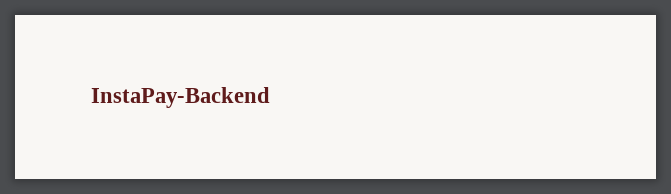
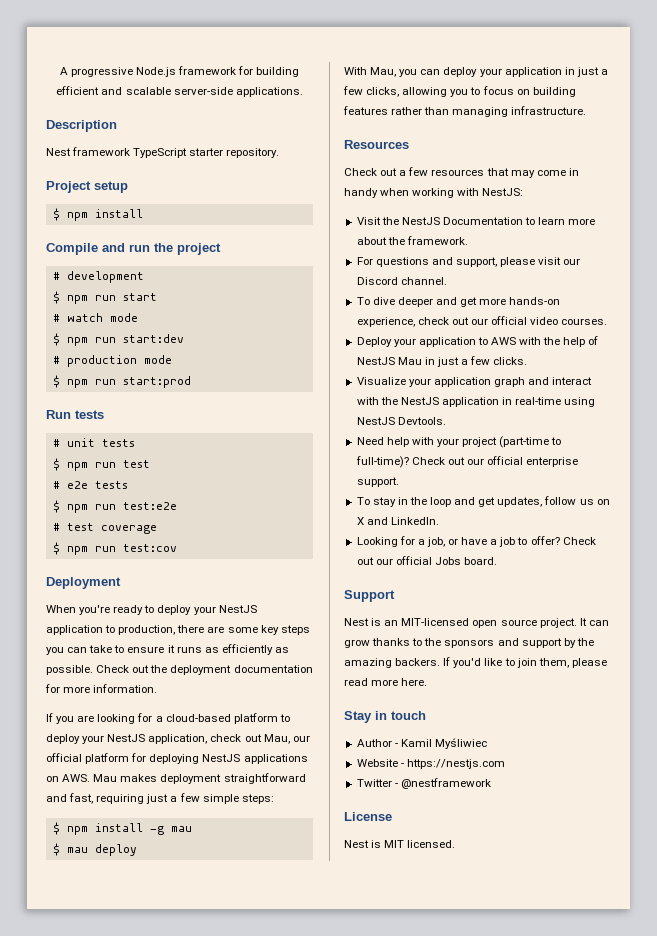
- InstaPay-Backend
+ A progressive Node.js framework for building efficient and scalable server-side applications.
+ Description
+ Nest framework TypeScript starter repository.
+ Project setup
+ $ npm install
+ Compile and run the project
+ # development
+ $ npm run start
+ # watch mode
+ $ npm run start:dev
+ # production mode
+ $ npm run start:prod
+ Run tests
+ # unit tests
+ $ npm run test
+ # e2e tests
+ $ npm run test:e2e
+ # test coverage
+ $ npm run test:cov
+ Deployment
+ When you're ready to deploy your NestJS application to production, there are some key steps you can take to ensure it runs as efficiently as possible. Check out the deployment documentation for more information.
+ If you are looking for a cloud-based platform to deploy your NestJS application, check out Mau, our official platform for deploying NestJS applications on AWS. Mau makes deployment straightforward and fast, requiring just a few simple steps:
+ $ npm install -g mau
+ $ mau deploy
+ With Mau, you can deploy your application in just a few clicks, allowing you to focus on building features rather than managing infrastructure.
+ Resources
+ Check out a few resources that may come in handy when working with NestJS:
+ Visit the NestJS Documentation to learn more about the framework.
+ For questions and support, please visit our Discord channel.
+ To dive deeper and get more hands-on experience, check out our official video courses.
+ Deploy your application to AWS with the help of NestJS Mau in just a few clicks.
+ Visualize your application graph and interact with the NestJS application in real-time using NestJS Devtools.
+ Need help with your project (part-time to full-time)? Check out our official enterprise support.
+ To stay in the loop and get updates, follow us on X and LinkedIn.
+ Looking for a job, or have a job to offer? Check out our official Jobs board.
+ Support
+ Nest is an MIT-licensed open source project. It can grow thanks to the sponsors and support by the amazing backers. If you'd like to join them, please read more here.
+ Stay in touch
+ Author - Kamil Myśliwiec
+ Website - https://nestjs.com
+ Twitter - @nestframework
+ License
+ Nest is MIT licensed.

